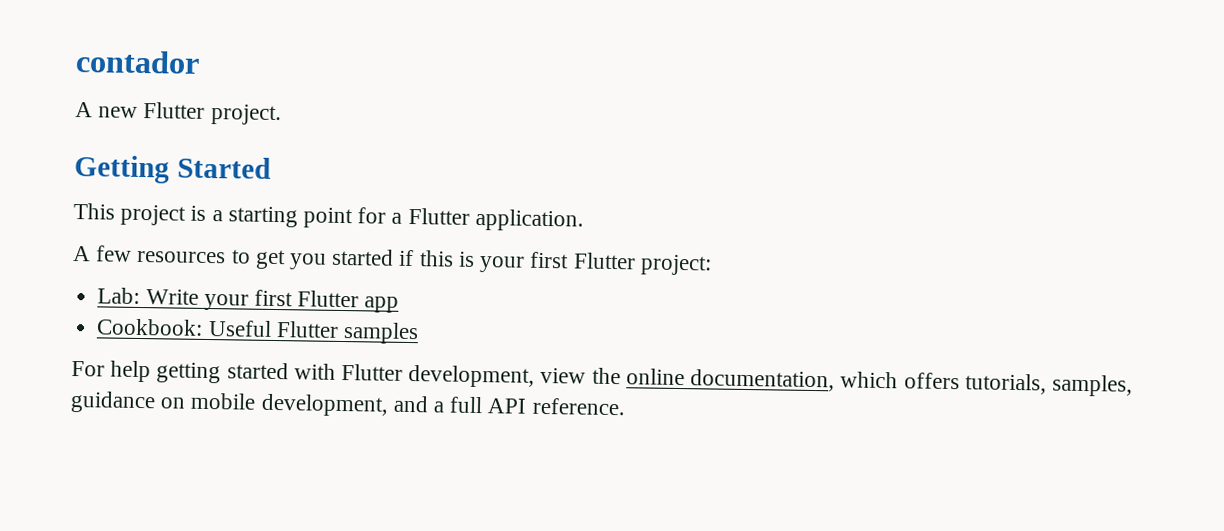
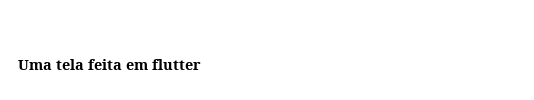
- contador
- A new Flutter project.
- Getting Started
- This project is a starting point for a Flutter application.
- A few resources to get you started if this is your first Flutter project:
- Lab: Write your first Flutter app
- Cookbook: Useful Flutter samples
- For help getting started with Flutter development, view the online documentation, which offers tutorials, samples, guidance on mobile development, and a full API reference.
+ Uma tela feita em flutter

